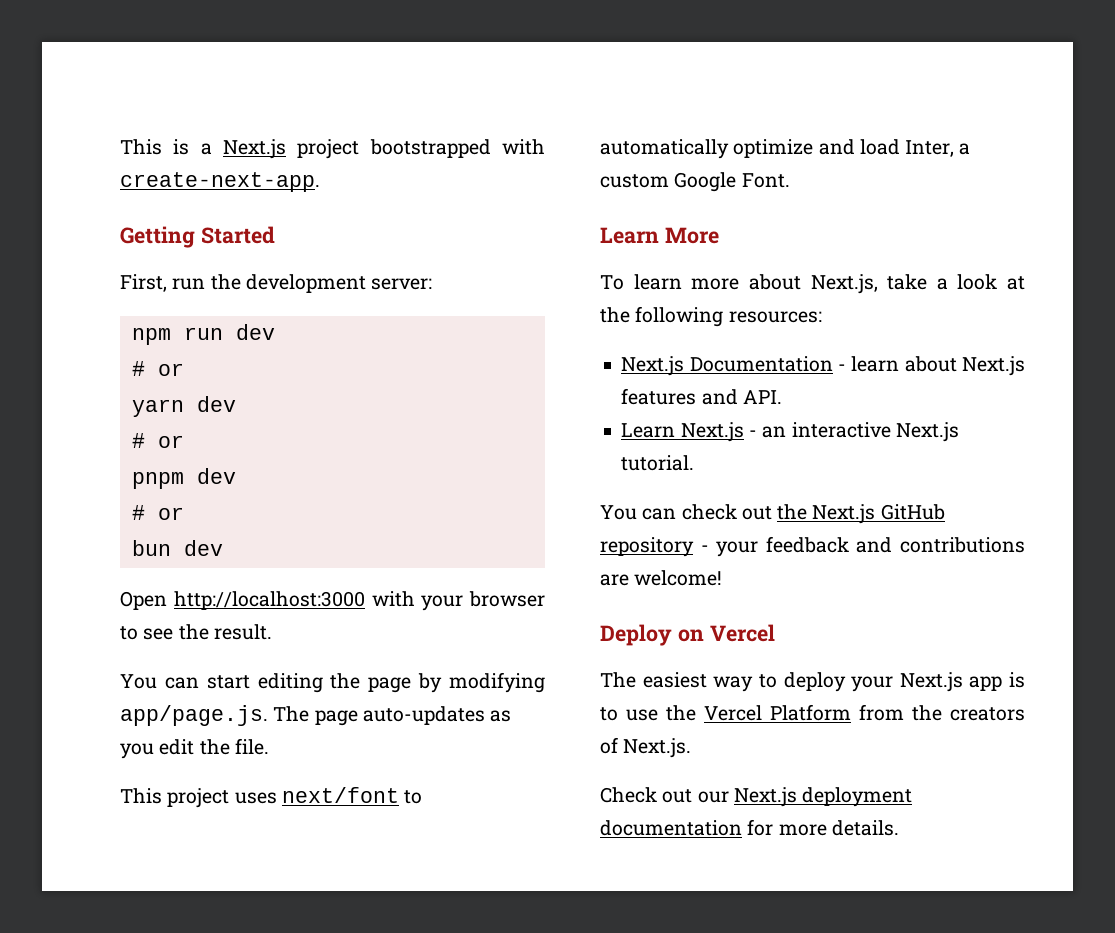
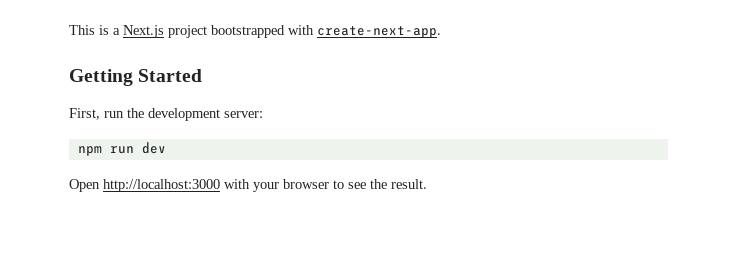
  npm run dev
- # or
- yarn dev
- # or
- pnpm dev
- # or
- bun dev
- You can start editing the page by modifying app/page.js. The page auto-updates as you edit the file.
- This project uses next/font to automatically optimize and load Inter, a custom Google Font.
- Learn More
- To learn more about Next.js, take a look at the following resources:
- Next.js Documentation - learn about Next.js features and API.
- Learn Next.js - an interactive Next.js tutorial.
- You can check out the Next.js GitHub repository - your feedback and contributions are welcome!
- Deploy on Vercel
- The easiest way to deploy your Next.js app is to use the Vercel Platform from the creators of Next.js.
- Check out our Next.js deployment documentation for more details.

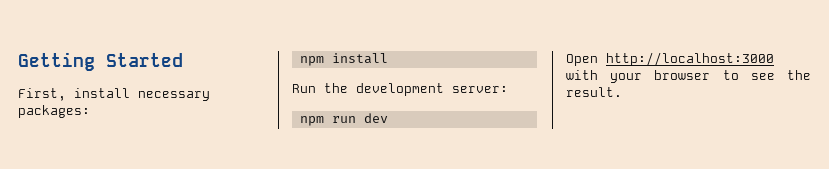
- This is a Next.js project bootstrapped with create-next-app.
  Getting Started
- First, run the development server:
+ First, install necessary packages:
+ npm install
+ Run the development server:

